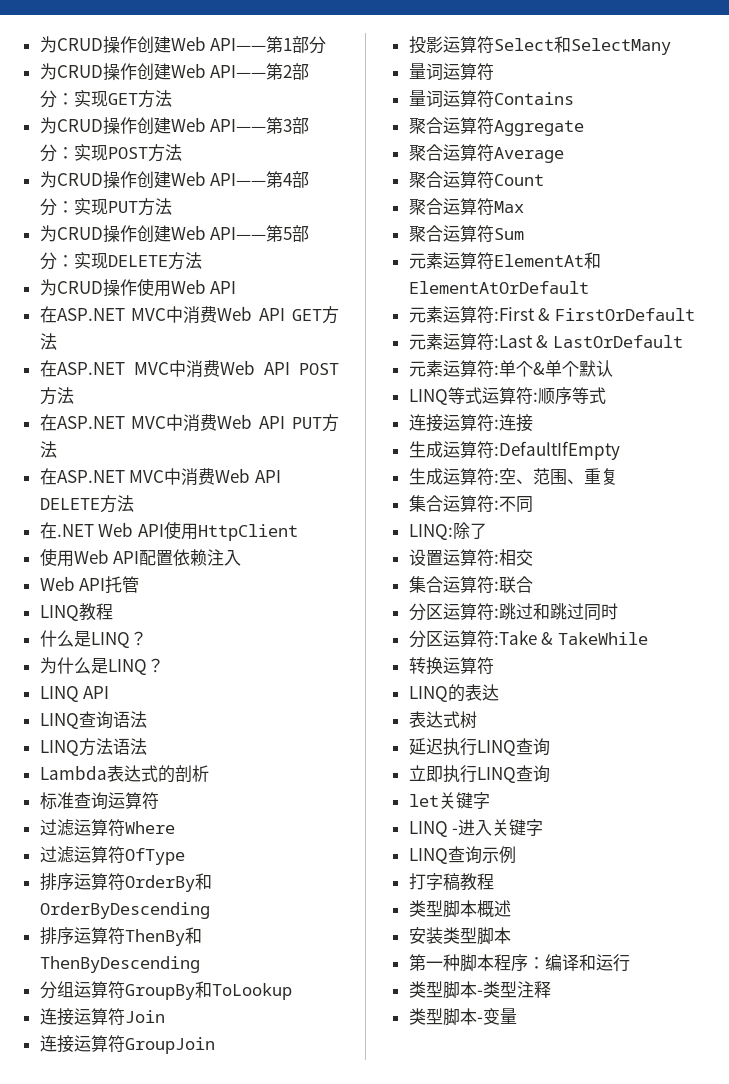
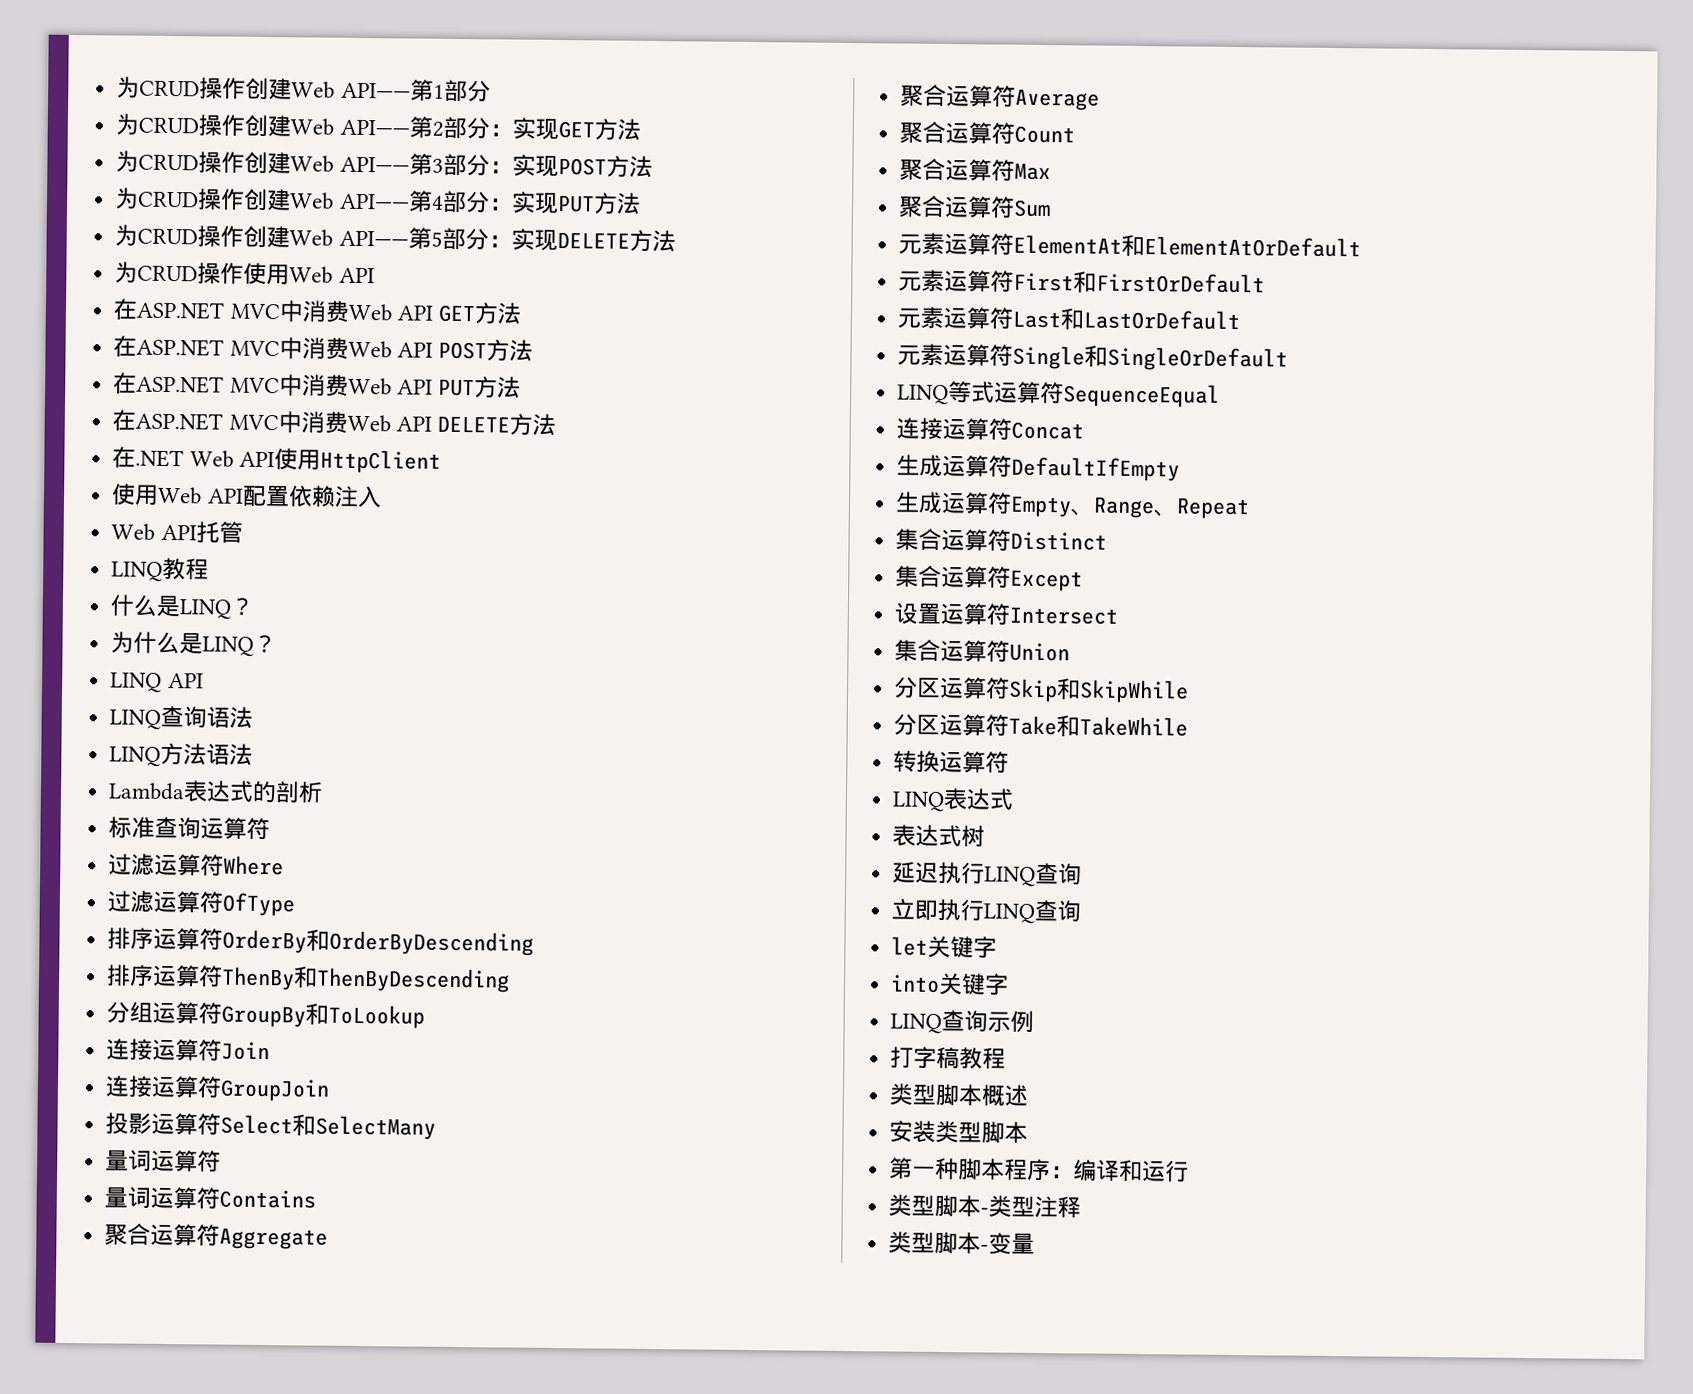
- 元素运算符:First & FirstOrDefault
+ 元素运算符First和FirstOrDefault
- 元素运算符:Last & LastOrDefault
+ 元素运算符Last和LastOrDefault
- 元素运算符:单个&单个默认
+ 元素运算符Single和SingleOrDefault
- LINQ等式运算符:顺序等式
- 连接运算符:连接
- 生成运算符:DefaultIfEmpty
- 生成运算符:空、范围、重复
- 集合运算符:不同
- LINQ:除了
+ LINQ等式运算符SequenceEqual
+ 连接运算符Concat
+ 生成运算符DefaultIfEmpty
+ 生成运算符Empty、Range、Repeat
+ 集合运算符Distinct
+ 集合运算符Except
- 设置运算符:相交
- 集合运算符:联合
- 分区运算符:跳过和跳过同时
- 分区运算符:Take & TakeWhile
+ 设置运算符Intersect
+ 集合运算符Union
+ 分区运算符Skip和SkipWhile
+ 分区运算符Take和TakeWhile
- LINQ的表达
+ LINQ表达式
- LINQ -进入关键字
+ into关键字

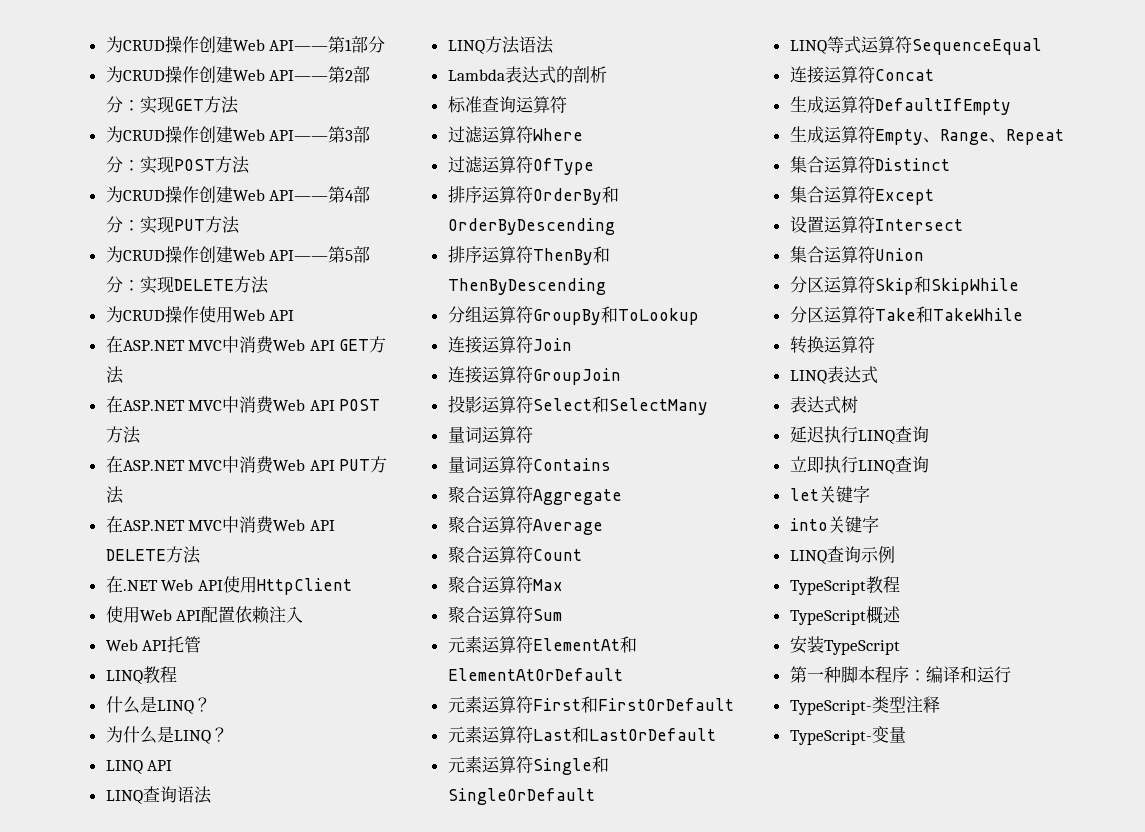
- 打字稿教程
- 类型脚本概述
+ TypeScript教程
+ TypeScript概述
- 安装类型脚本
+ 安装TypeScript
- 类型脚本-类型注释
+ TypeScript-类型注释
- 类型脚本-变量
+ TypeScript-变量

